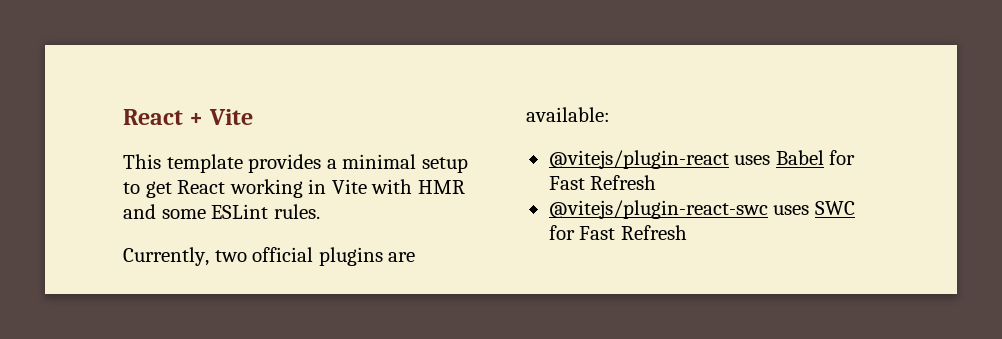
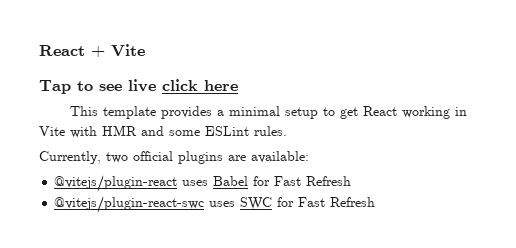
+ Tap to see live click here

